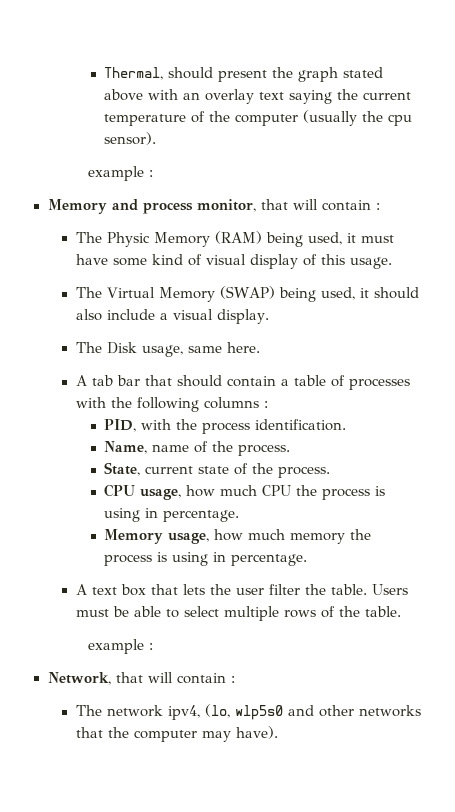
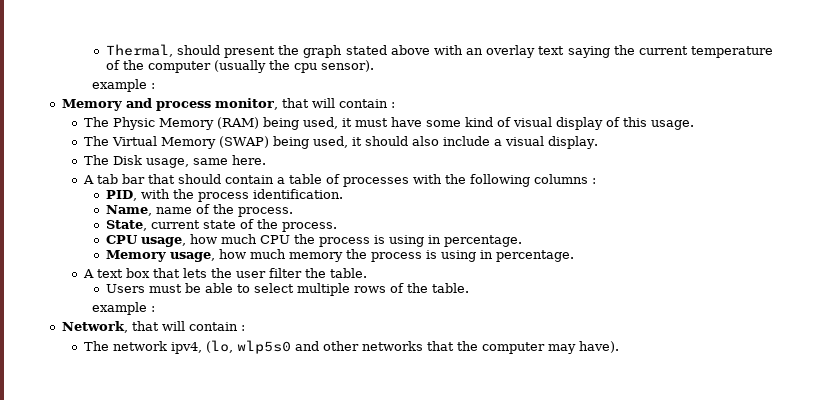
- A text box that lets the user filter the table. Users must be able to select multiple rows of the table.
+ A text box that lets the user filter the table.
+ Users must be able to select multiple rows of the table.

